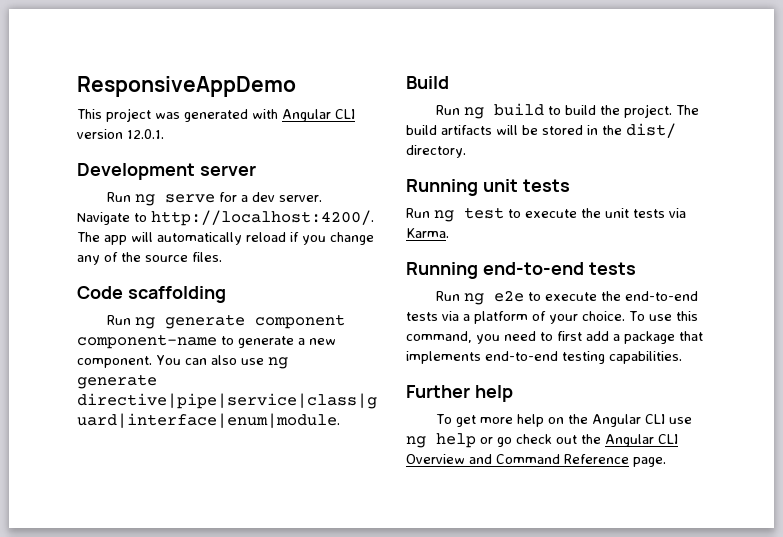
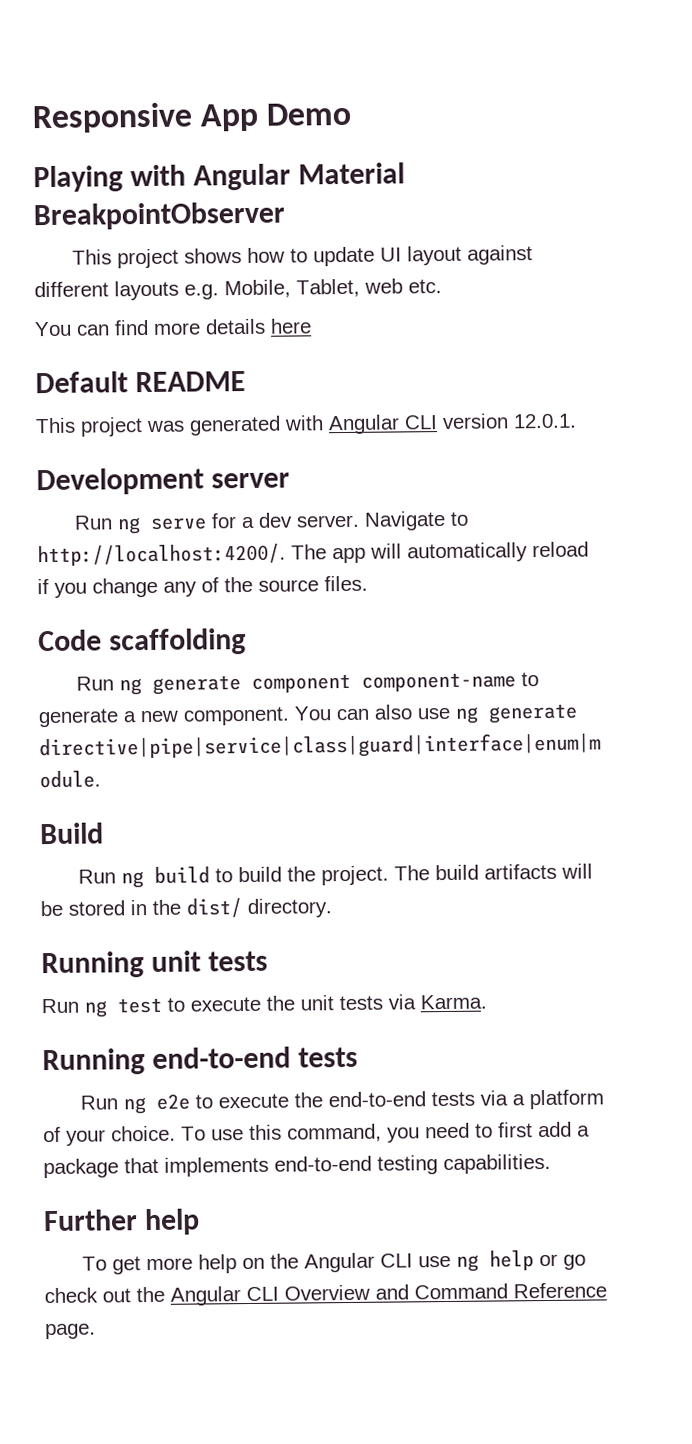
- ResponsiveAppDemo
+ Responsive App Demo
+ Playing with Angular Material BreakpointObserver
+ This project shows how to update UI layout against different layouts e.g. Mobile, Tablet, web etc.
+ You can find more details here
+ Default README

